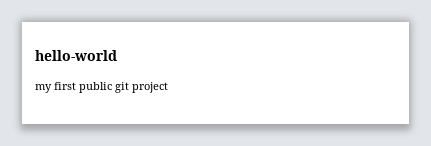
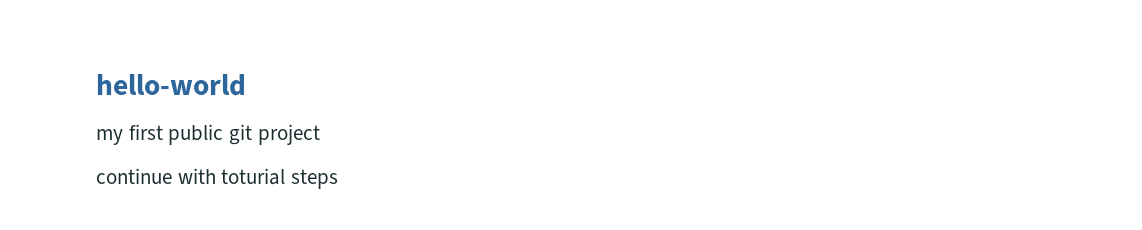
+ continue with toturial steps

